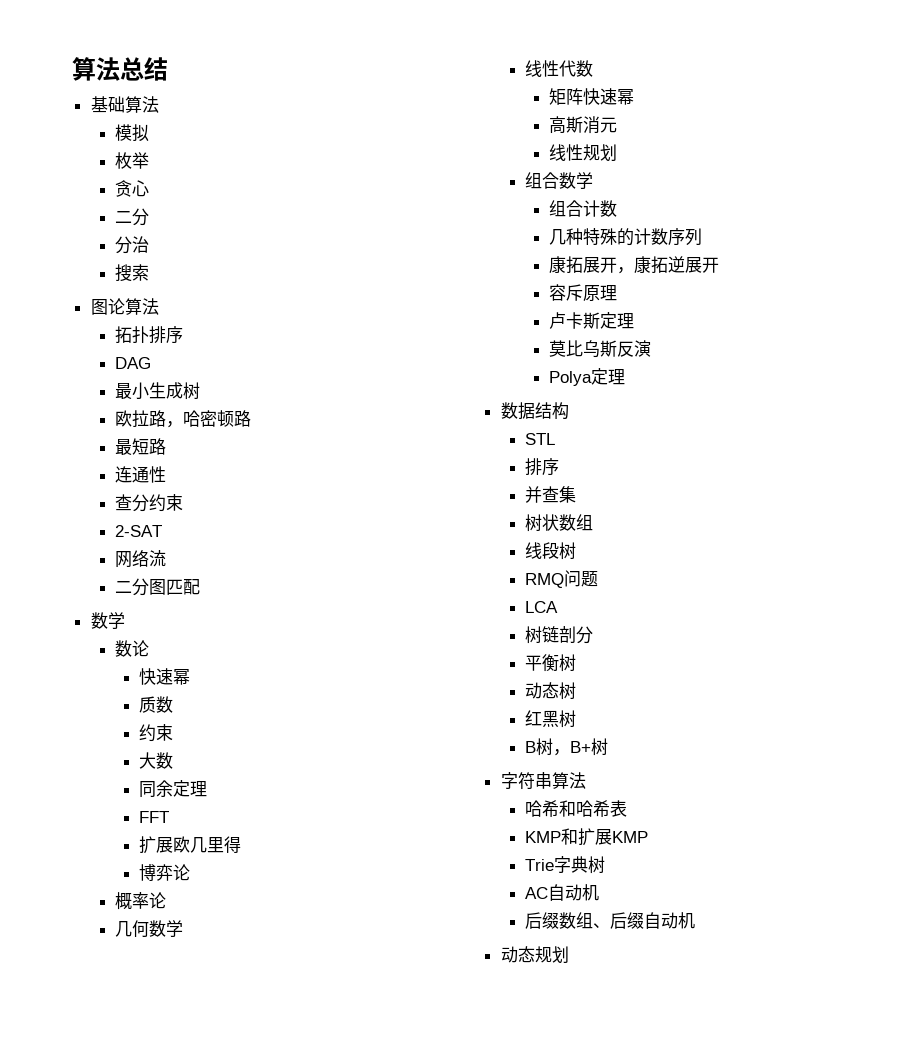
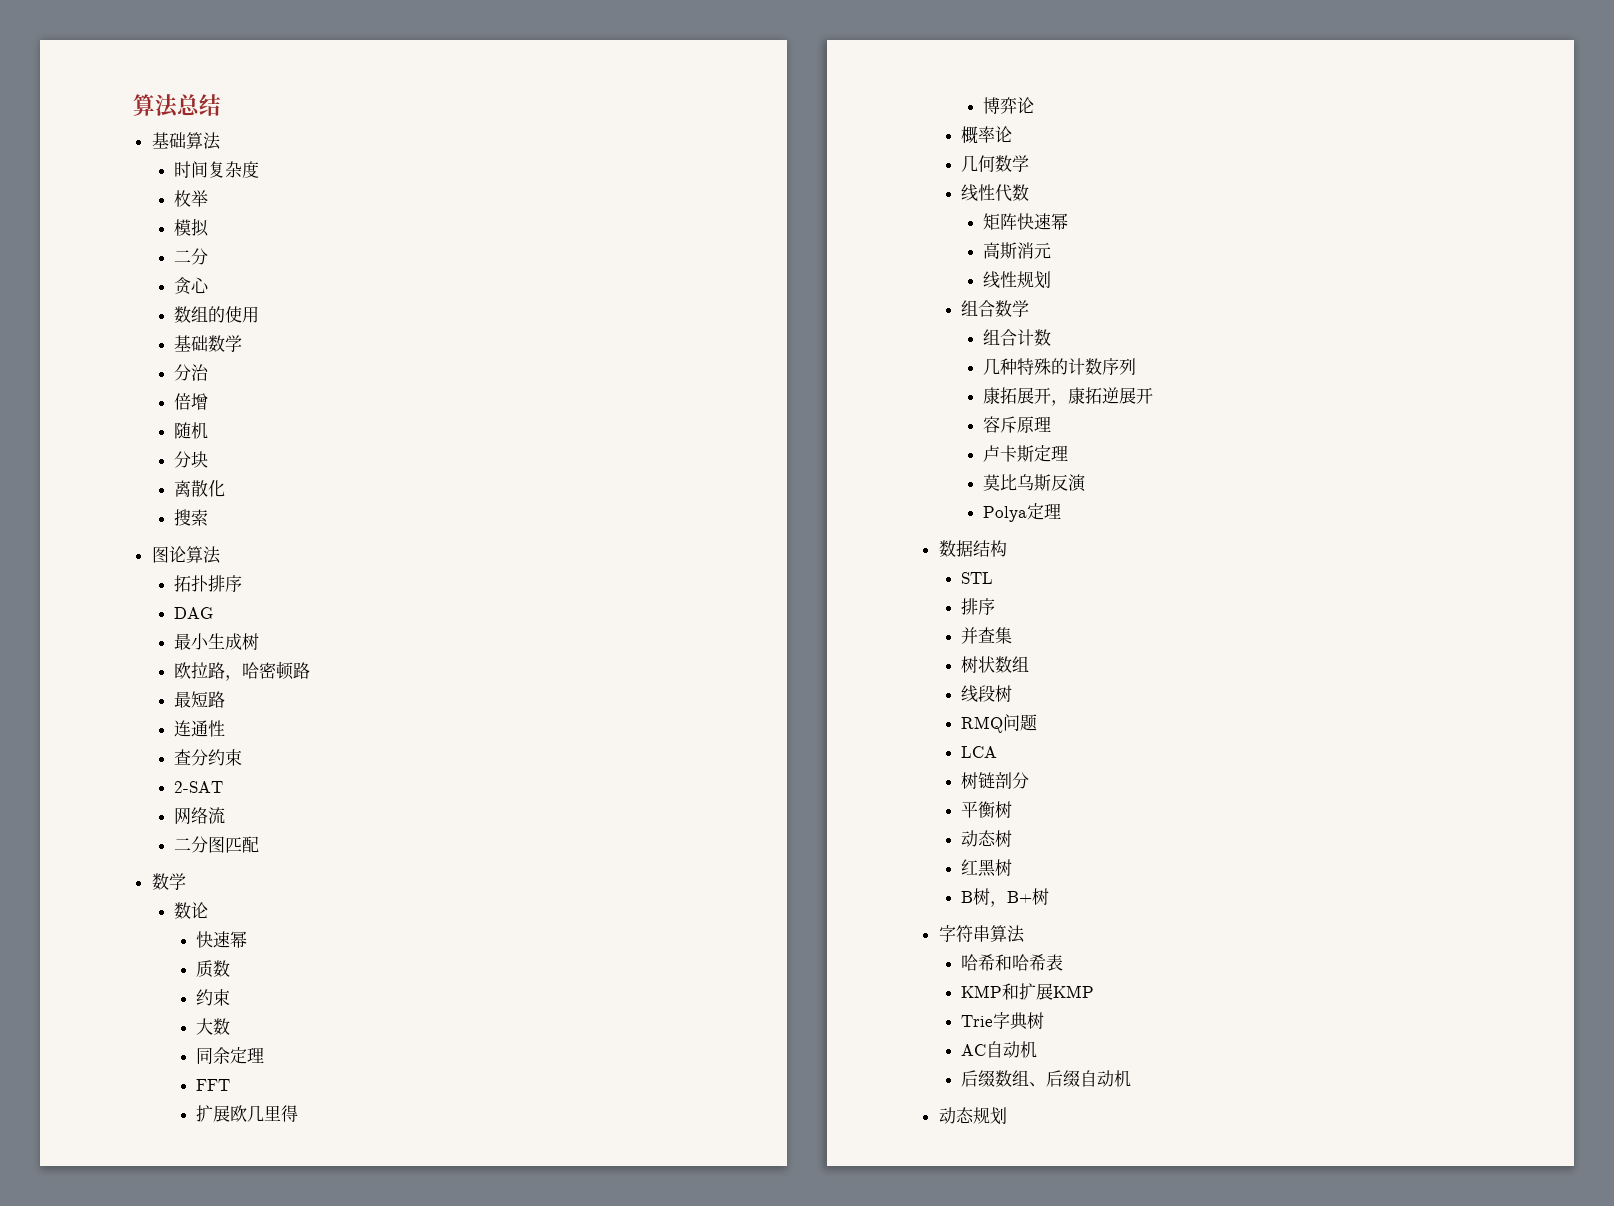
- 模拟
+ 时间复杂度
- 贪心
+ 模拟
+ 贪心
+ 数组的使用
+ 基础数学
  分治
+ 倍增
+ 随机
+ 分块
+ 离散化

